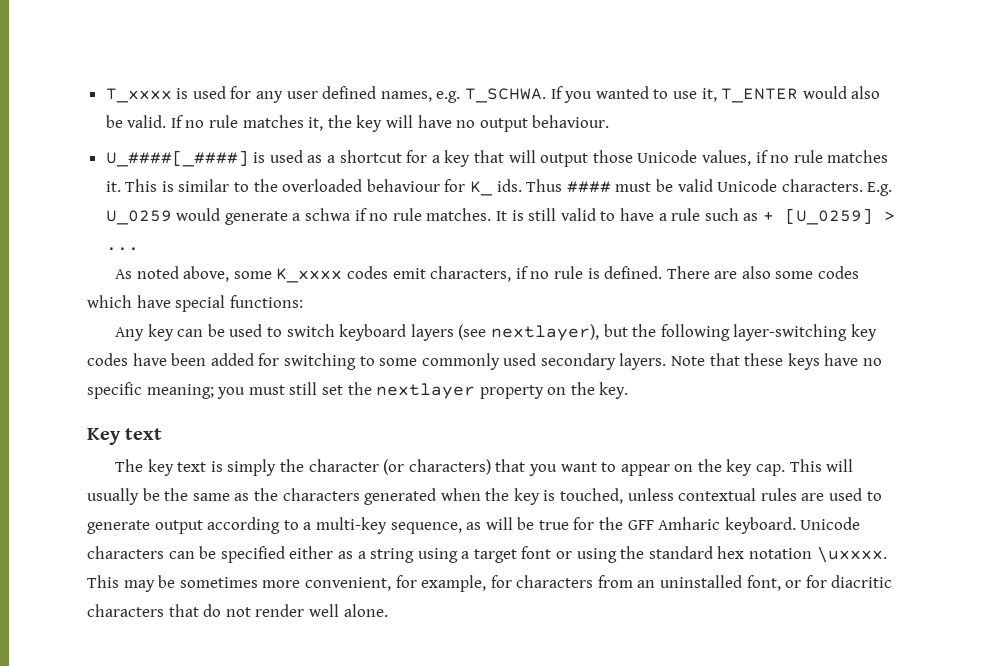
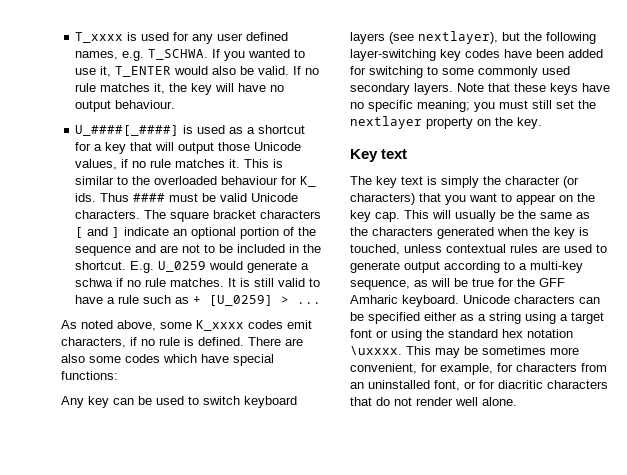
+ The square bracket characters [ and ] indicate an optional portion of the sequence and are not to be included in the shortcut.

